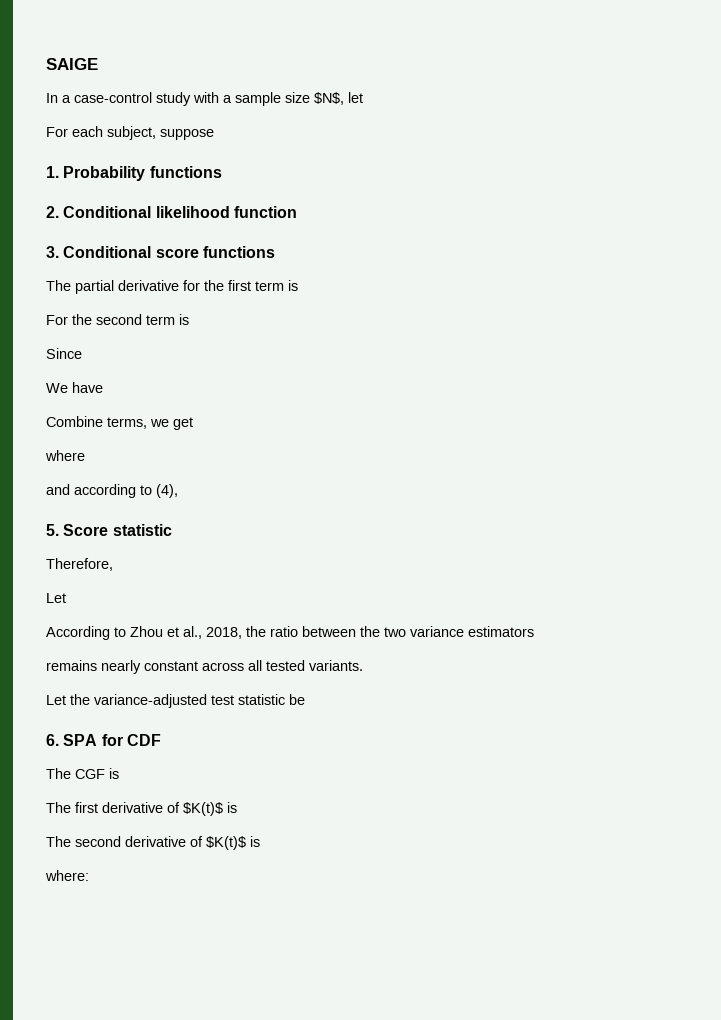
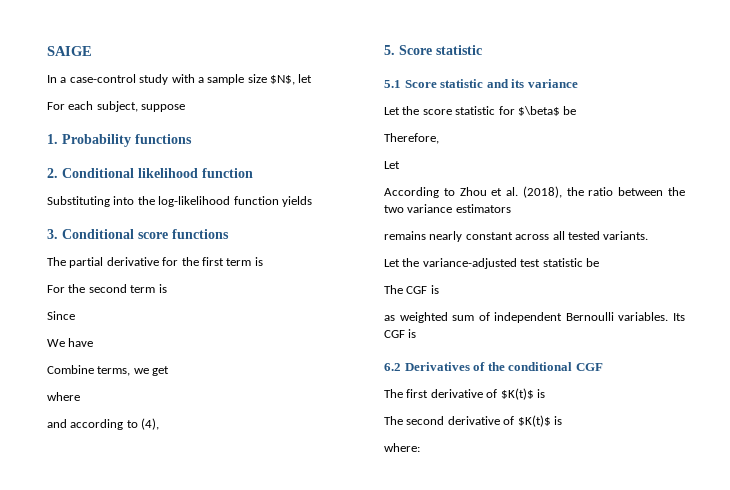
+ Substituting into the log-likelihood function yields
+ 5.1 Score statistic and its variance
+ Let the score statistic for $\beta$ be
- According to Zhou et al., 2018, the ratio between the two variance estimators
+ According to Zhou et al. (2018), the ratio between the two variance estimators
- 6. SPA for CDF
+ as weighted sum of independent Bernoulli variables. Its CGF is
+ 6.2 Derivatives of the conditional CGF

